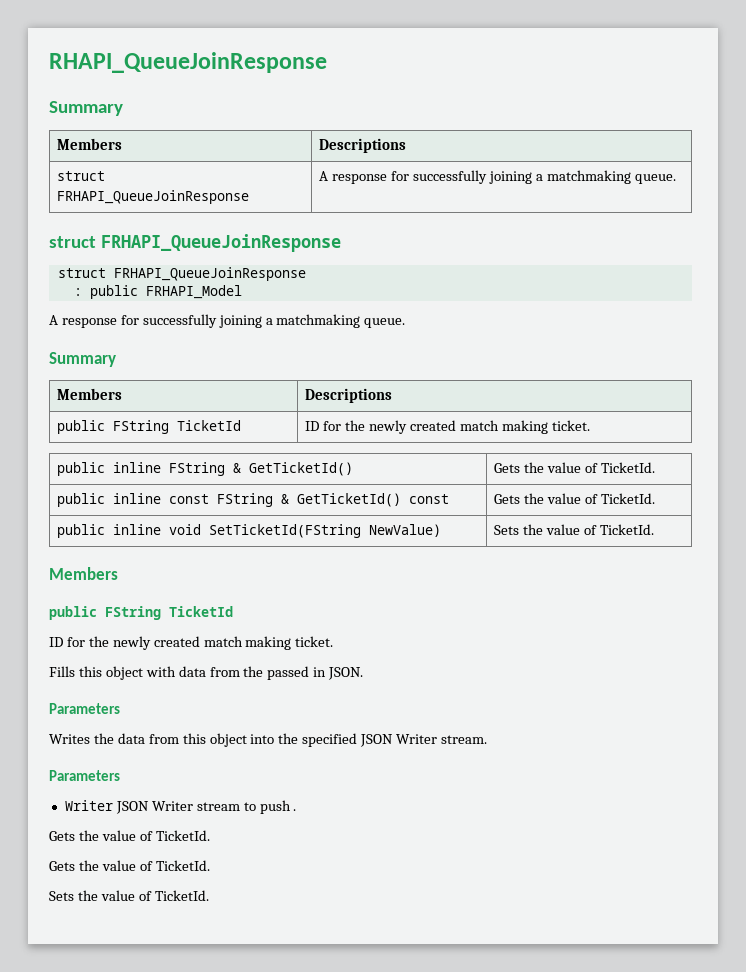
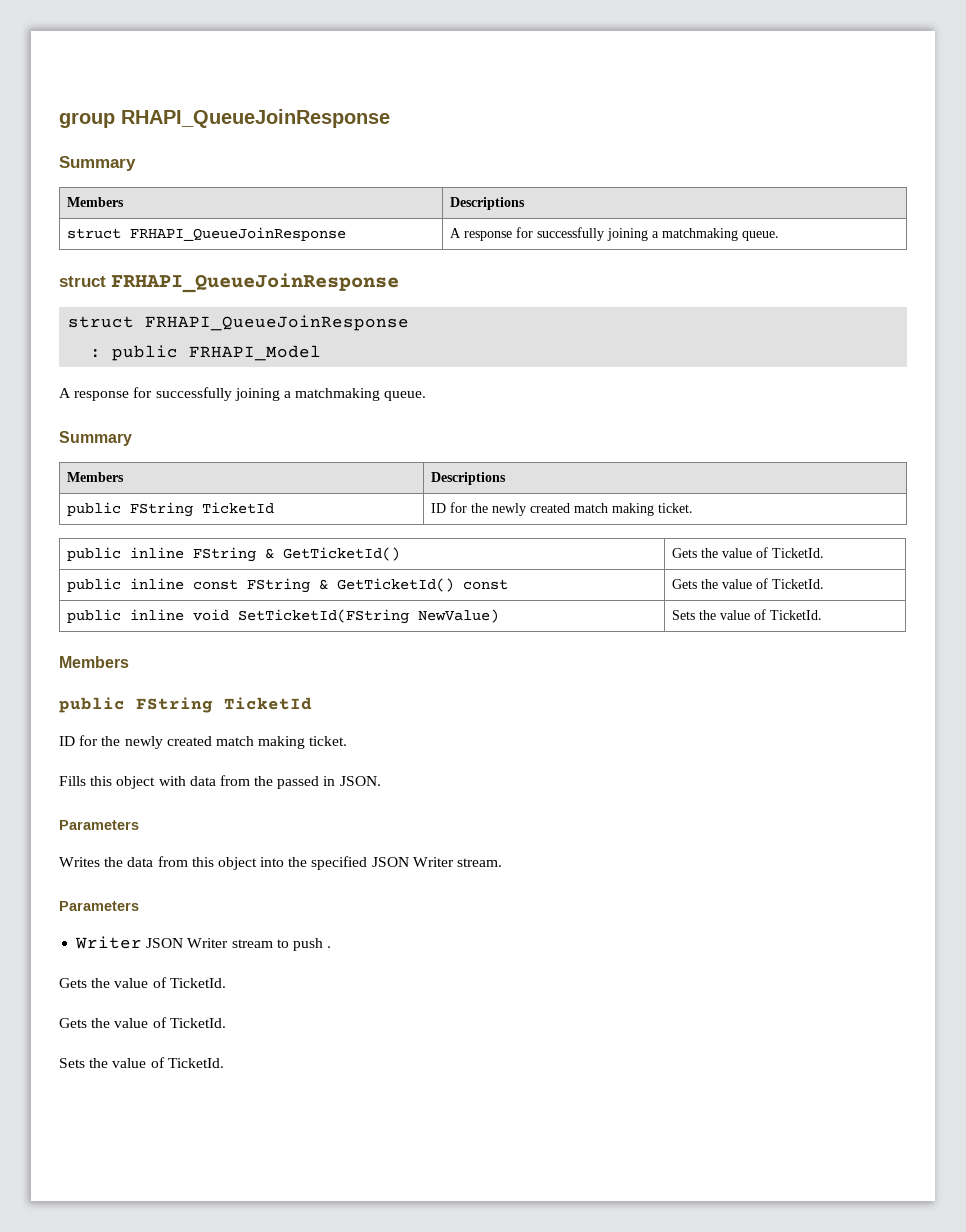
- RHAPI_QueueJoinResponse
+ group RHAPI_QueueJoinResponse

